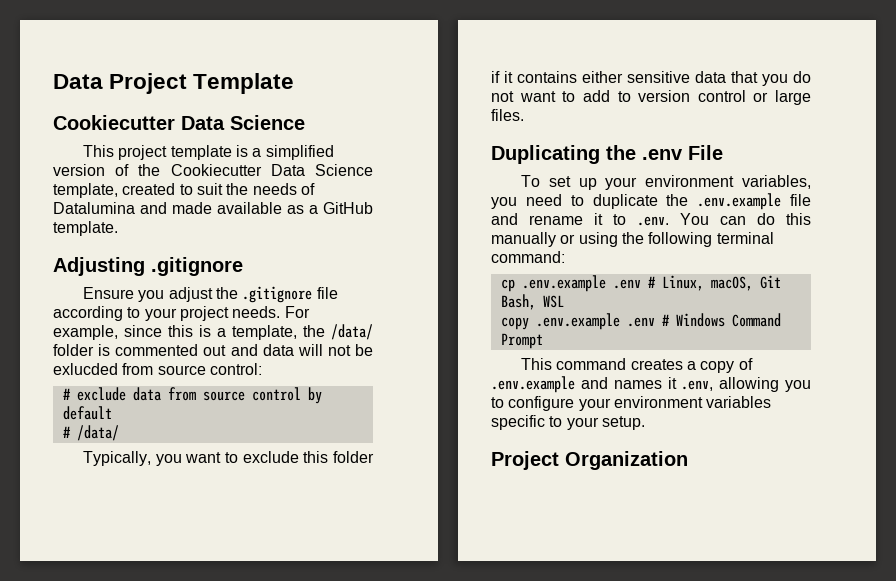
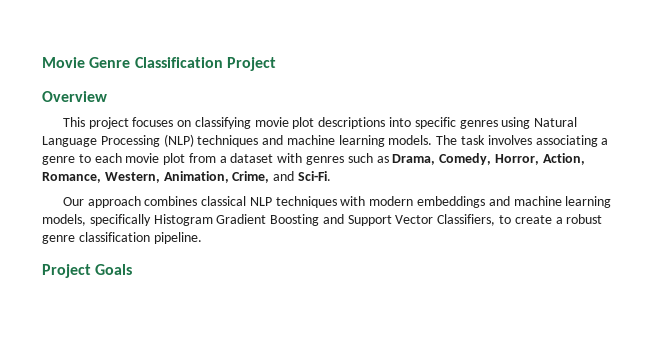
- Data Project Template
- Cookiecutter Data Science
- This project template is a simplified version of the Cookiecutter Data Science template, created to suit the needs of Datalumina and made available as a GitHub template.
- Adjusting .gitignore
- Ensure you adjust the .gitignore file according to your project needs. For example, since this is a template, the /data/ folder is commented out and data will not be exlucded from source control:
- # exclude data from source control by default
- # /data/
- Typically, you want to exclude this folder if it contains either sensitive data that you do not want to add to version control or large files.
- Duplicating the .env File
- To set up your environment variables, you need to duplicate the .env.example file and rename it to .env. You can do this manually or using the following terminal command:
- cp .env.example .env # Linux, macOS, Git Bash, WSL
- copy .env.example .env # Windows Command Prompt
- This command creates a copy of .env.example and names it .env, allowing you to configure your environment variables specific to your setup.
- Project Organization
+ Movie Genre Classification Project
+ Overview
+ This project focuses on classifying movie plot descriptions into specific genres using Natural Language Processing (NLP) techniques and machine learning models. The task involves associating a genre to each movie plot from a dataset with genres such as Drama, Comedy, Horror, Action, Romance, Western, Animation, Crime, and Sci-Fi.
+ Our approach combines classical NLP techniques with modern embeddings and machine learning models, specifically Histogram Gradient Boosting and Support Vector Classifiers, to create a robust genre classification pipeline.
+ Project Goals

